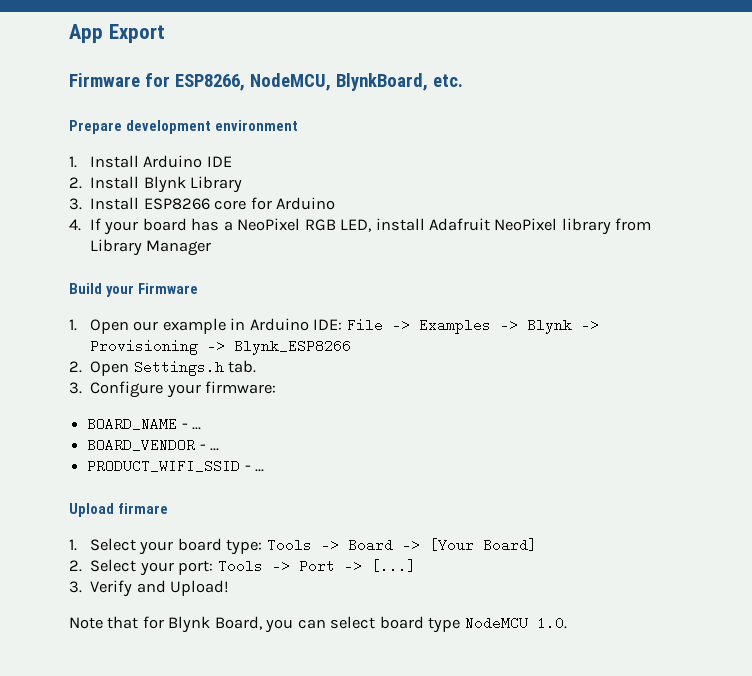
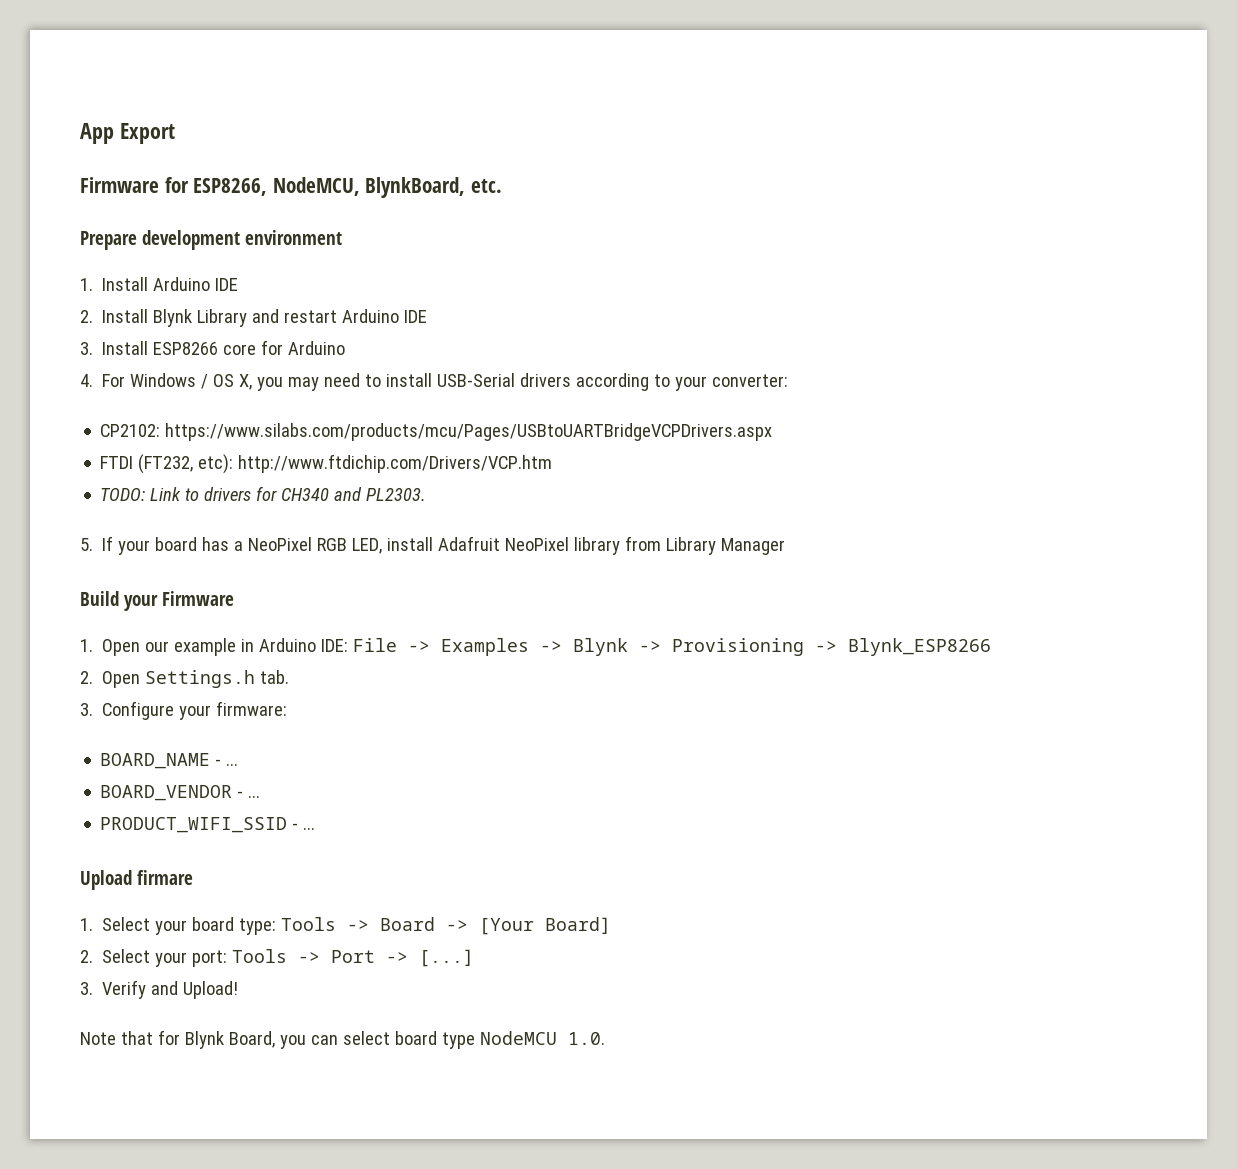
- 2. Install Blynk Library
+ 2. Install Blynk Library and restart Arduino IDE
- 4. If your board has a NeoPixel RGB LED, install Adafruit NeoPixel library from Library Manager
+ 4. For Windows / OS X, you may need to install USB-Serial drivers according to your converter:
+ СP2102: https://www.silabs.com/products/mcu/Pages/USBtoUARTBridgeVCPDrivers.aspx
+ FTDI (FT232, etc): http://www.ftdichip.com/Drivers/VCP.htm
+ TODO: Link to drivers for CH340 and PL2303.
+ 5. If your board has a NeoPixel RGB LED, install Adafruit NeoPixel library from Library Manager

